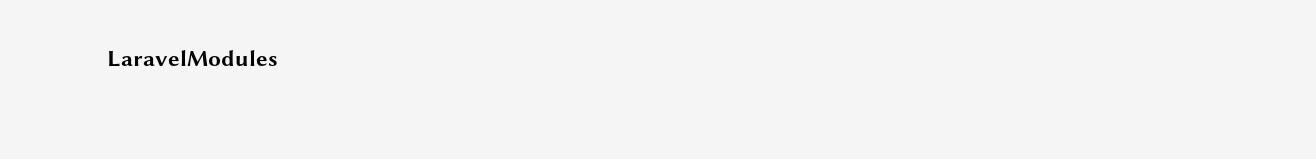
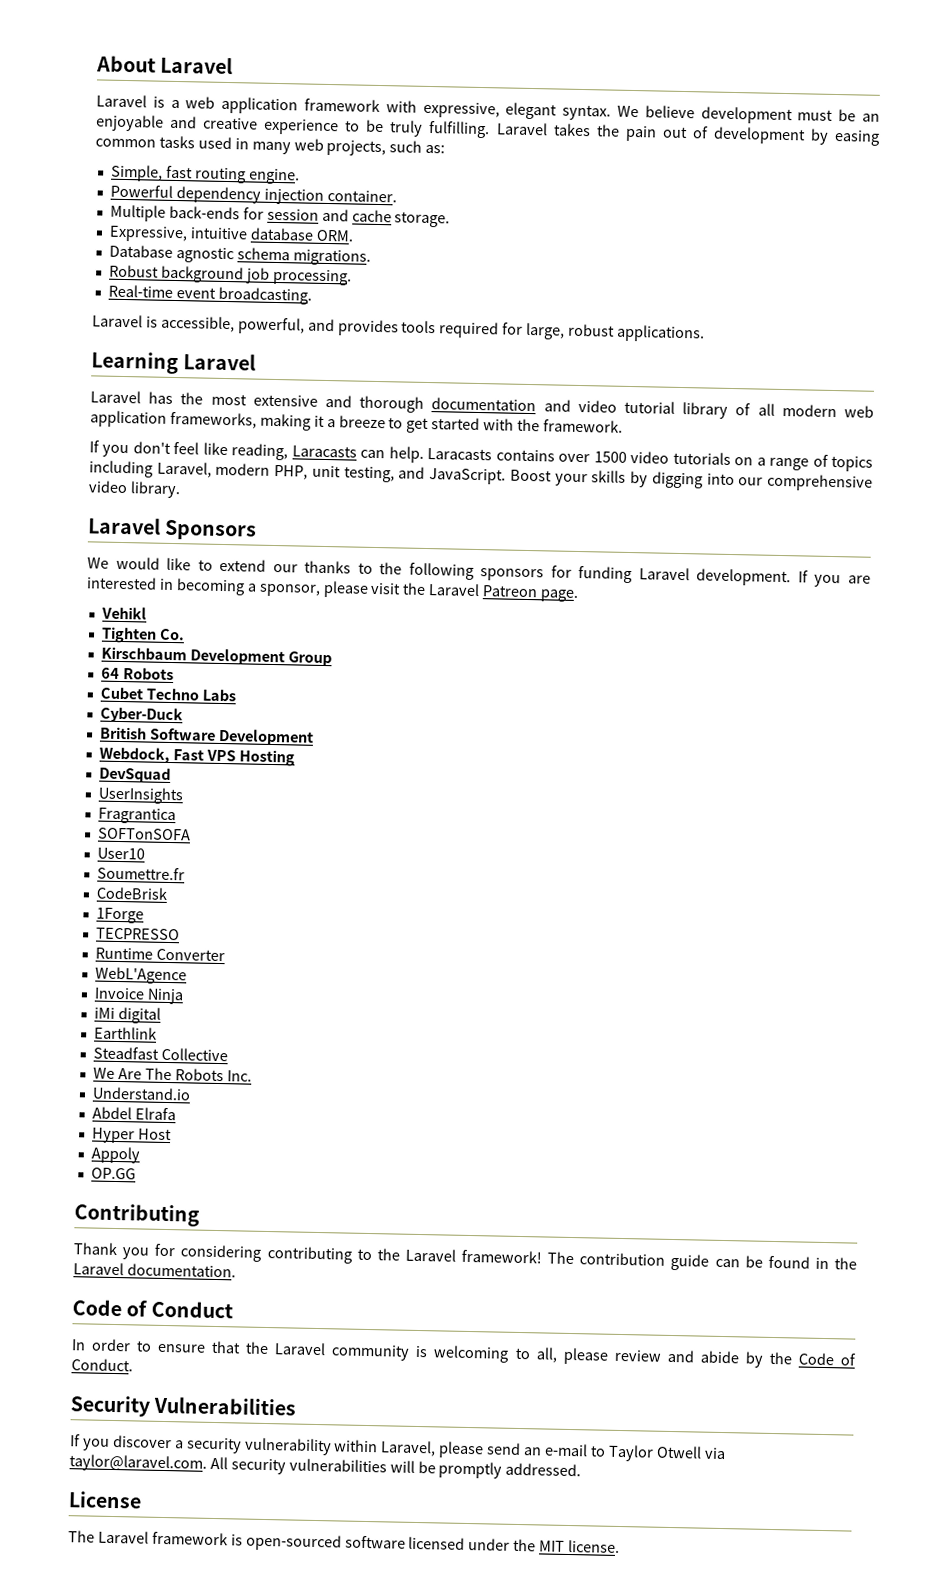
- LaravelModules
+ About Laravel
+ Laravel is a web application framework with expressive, elegant syntax. We believe development must be an enjoyable and creative experience to be truly fulfilling. Laravel takes the pain out of development by easing common tasks used in many web projects, such as:
+ Simple, fast routing engine.
+ Powerful dependency injection container.
+ Multiple back-ends for session and cache storage.
+ Expressive, intuitive database ORM.
+ Database agnostic schema migrations.
+ Robust background job processing.
+ Real-time event broadcasting.
+ Laravel is accessible, powerful, and provides tools required for large, robust applications.
+ Learning Laravel
+ Laravel has the most extensive and thorough documentation and video tutorial library of all modern web application frameworks, making it a breeze to get started with the framework.
+ If you don't feel like reading, Laracasts can help. Laracasts contains over 1500 video tutorials on a range of topics including Laravel, modern PHP, unit testing, and JavaScript. Boost your skills by digging into our comprehensive video library.
+ Laravel Sponsors
+ We would like to extend our thanks to the following sponsors for funding Laravel development. If you are interested in becoming a sponsor, please visit the Laravel Patreon page.
+ Vehikl
+ Tighten Co.
+ Kirschbaum Development Group
+ 64 Robots
+ Cubet Techno Labs
+ Cyber-Duck
+ British Software Development
+ Webdock, Fast VPS Hosting
+ DevSquad
+ UserInsights
+ Fragrantica
+ SOFTonSOFA
+ User10
+ Soumettre.fr
+ CodeBrisk
+ 1Forge
+ TECPRESSO
+ Runtime Converter
+ WebL'Agence
+ Invoice Ninja
+ iMi digital
+ Earthlink
+ Steadfast Collective
+ We Are The Robots Inc.
+ Understand.io
+ Abdel Elrafa
+ Hyper Host
+ Appoly
+ OP.GG
+ Contributing
+ Thank you for considering contributing to the Laravel framework! The contribution guide can be found in the Laravel documentation.
+ Code of Conduct
+ In order to ensure that the Laravel community is welcoming to all, please review and abide by the Code of Conduct.
+ Security Vulnerabilities
+ If you discover a security vulnerability within Laravel, please send an e-mail to Taylor Otwell via taylor@laravel.com. All security vulnerabilities will be promptly addressed.
+ License
+ The Laravel framework is open-sourced software licensed under the MIT license.

